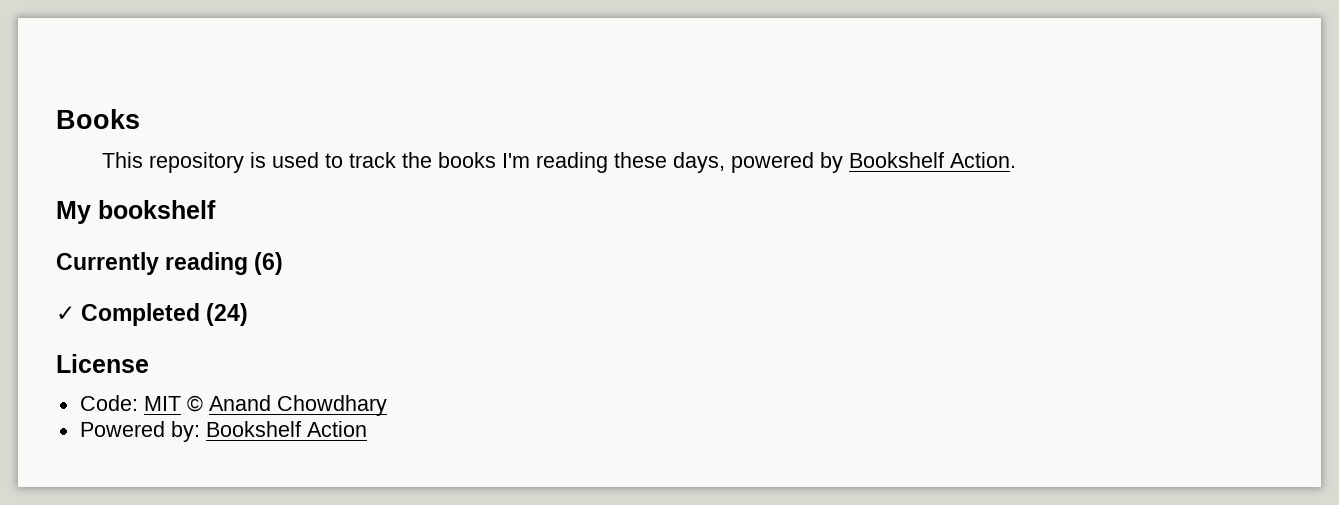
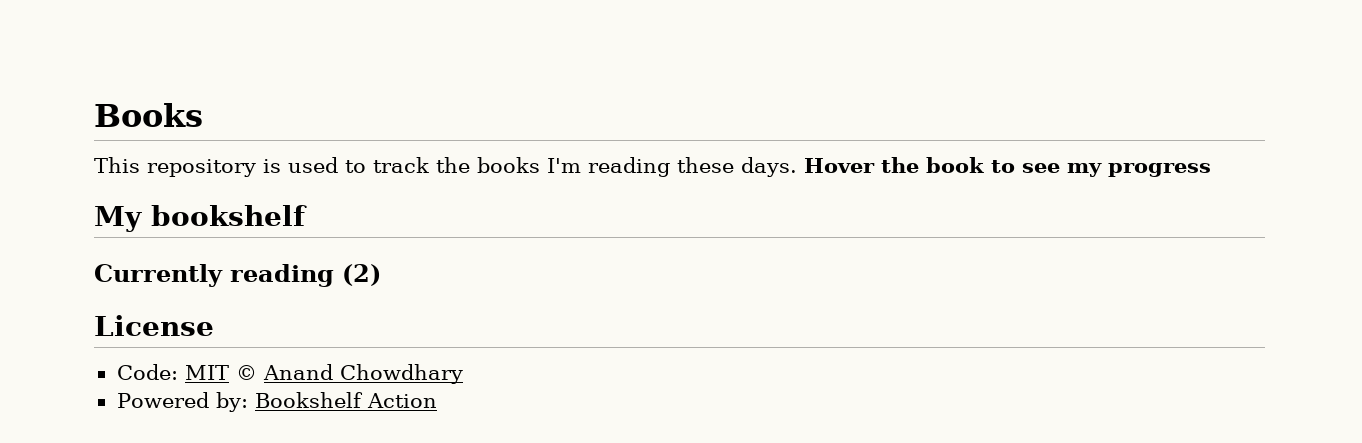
- This repository is used to track the books I'm reading these days, powered by Bookshelf Action.
+ This repository is used to track the books I'm reading these days. Hover the book to see my progress
- Currently reading (6)
- ✓ Completed (24)
+ Currently reading (2)

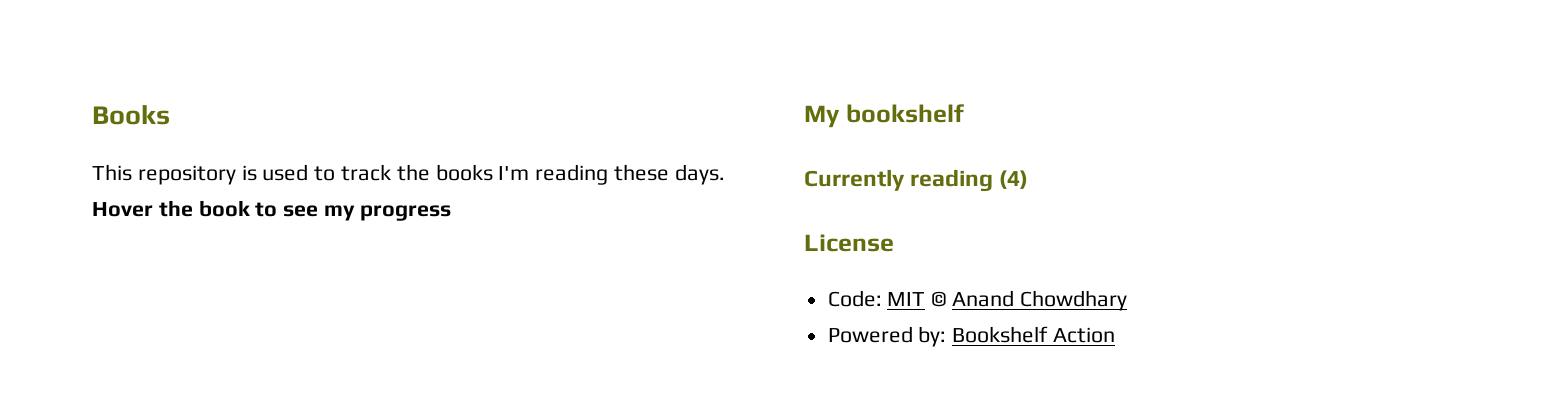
- Currently reading (2)
+ Currently reading (4)

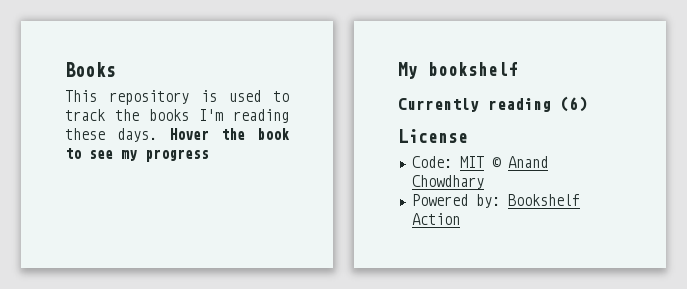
- Currently reading (4)
+ Currently reading (6)

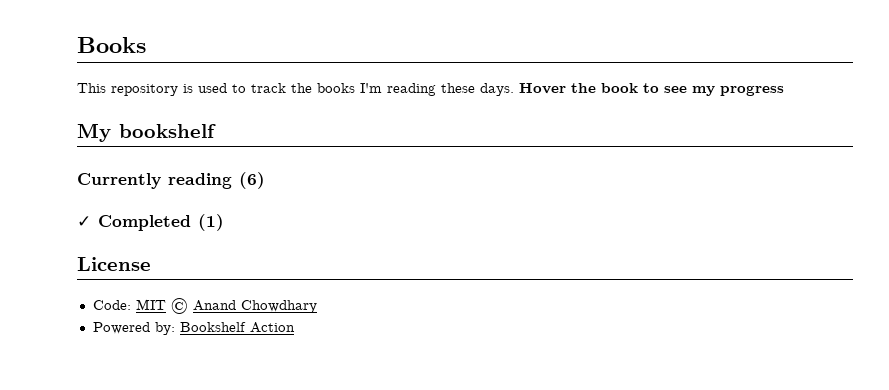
+ ✓ Completed (1)

